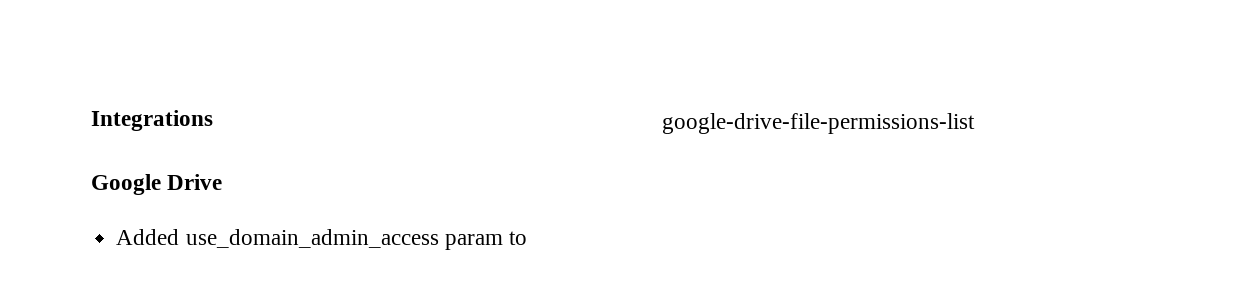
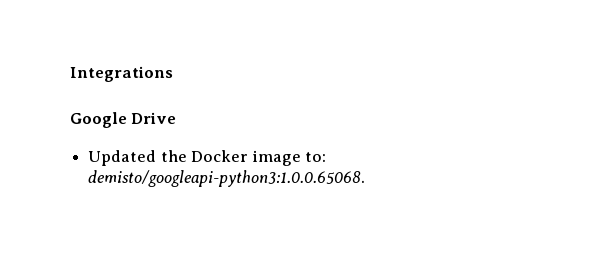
- Added use_domain_admin_access param to google-drive-file-permissions-list
+ Updated the Docker image to: demisto/googleapi-python3:1.0.0.65068.

